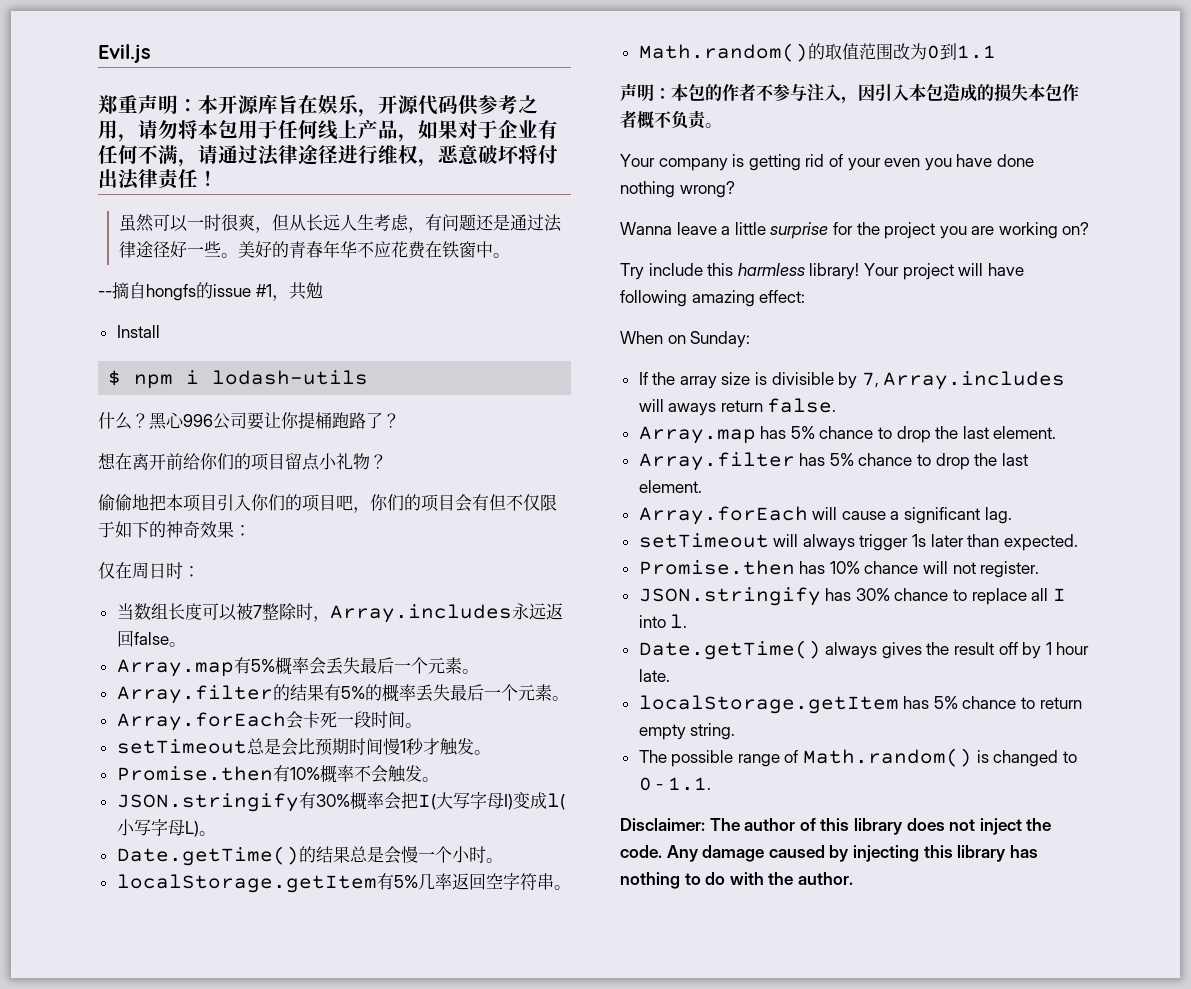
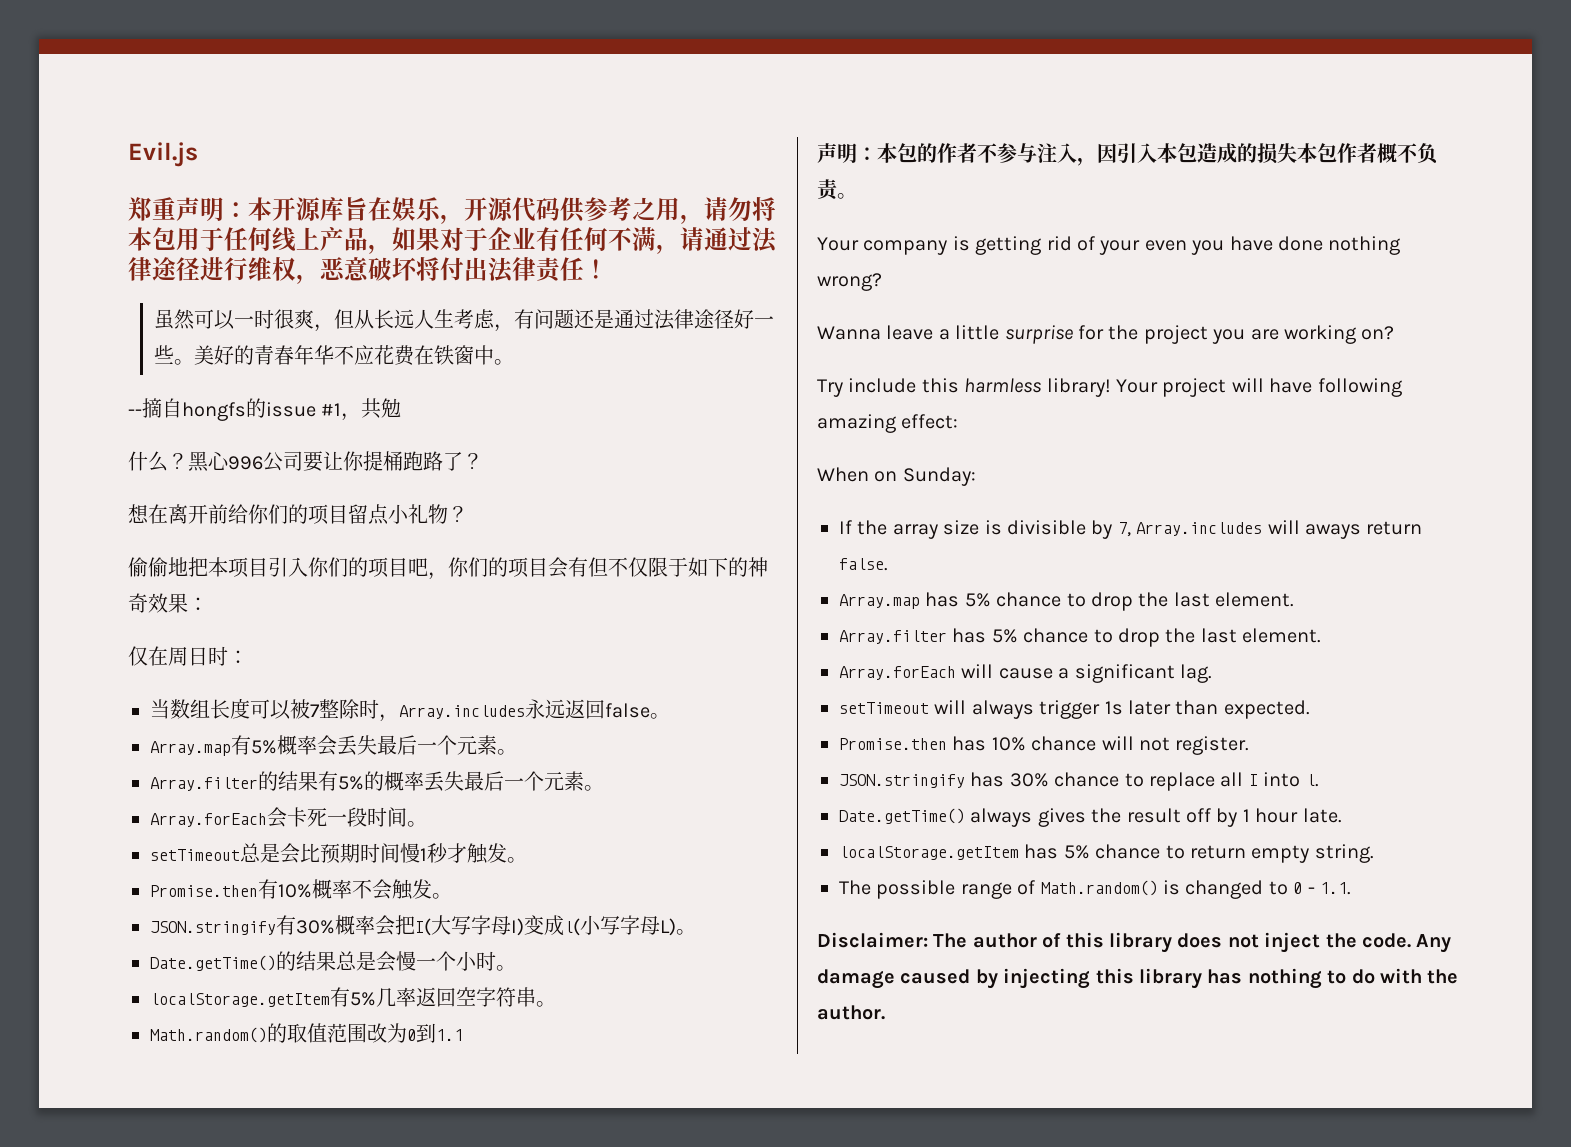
- Install
- $ npm i lodash-utils

